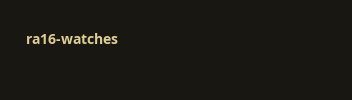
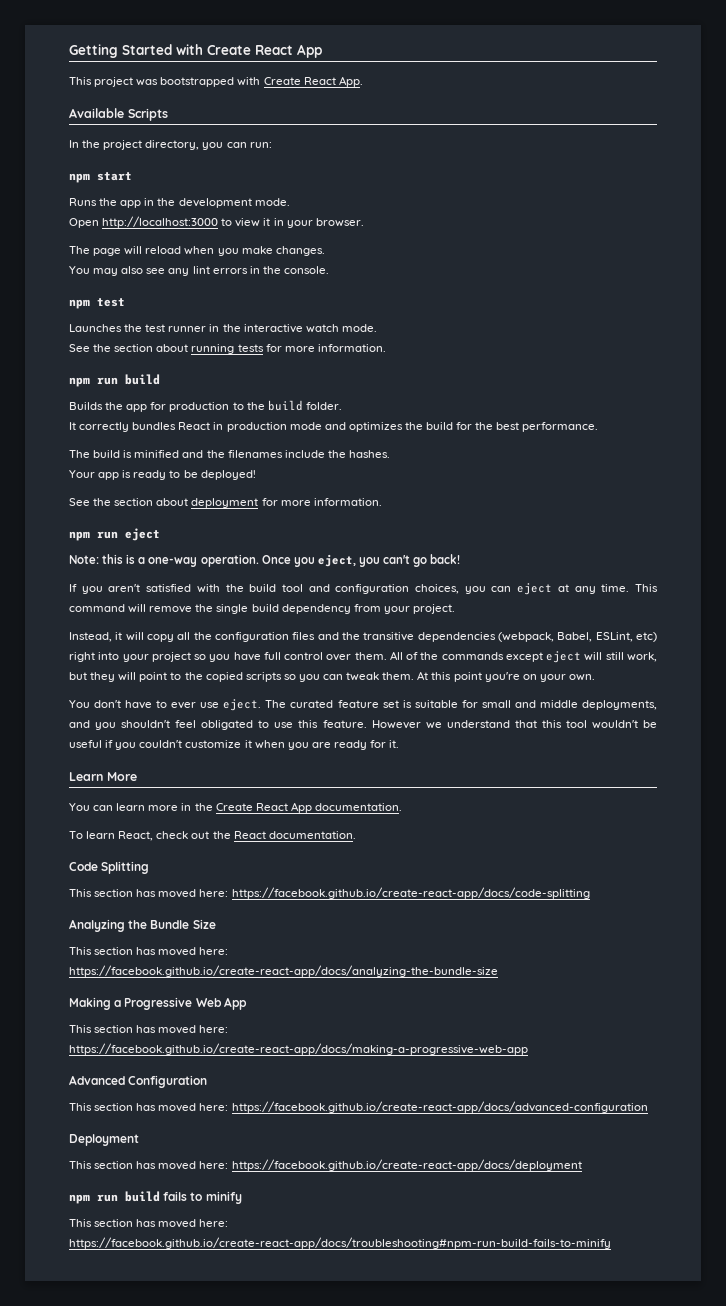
- ra16-watches
+ Getting Started with Create React App
+ This project was bootstrapped with Create React App.
+ Available Scripts
+ In the project directory, you can run:
+ npm start
+ Runs the app in the development mode.
+ Open http://localhost:3000 to view it in your browser.
+ The page will reload when you make changes.
+ You may also see any lint errors in the console.
+ npm test
+ Launches the test runner in the interactive watch mode.
+ See the section about running tests for more information.
+ npm run build
+ Builds the app for production to the build folder.
+ It correctly bundles React in production mode and optimizes the build for the best performance.
+ The build is minified and the filenames include the hashes.
+ Your app is ready to be deployed!
+ See the section about deployment for more information.
+ npm run eject
+ Note: this is a one-way operation. Once you eject, you can't go back!
+ If you aren't satisfied with the build tool and configuration choices, you can eject at any time. This command will remove the single build dependency from your project.
+ Instead, it will copy all the configuration files and the transitive dependencies (webpack, Babel, ESLint, etc) right into your project so you have full control over them. All of the commands except eject will still work, but they will point to the copied scripts so you can tweak them. At this point you're on your own.
+ You don't have to ever use eject. The curated feature set is suitable for small and middle deployments, and you shouldn't feel obligated to use this feature. However we understand that this tool wouldn't be useful if you couldn't customize it when you are ready for it.
+ Learn More
+ You can learn more in the Create React App documentation.
+ To learn React, check out the React documentation.
+ Code Splitting
+ This section has moved here: https://facebook.github.io/create-react-app/docs/code-splitting
+ Analyzing the Bundle Size
+ This section has moved here: https://facebook.github.io/create-react-app/docs/analyzing-the-bundle-size
+ Making a Progressive Web App
+ This section has moved here: https://facebook.github.io/create-react-app/docs/making-a-progressive-web-app
+ Advanced Configuration
+ This section has moved here: https://facebook.github.io/create-react-app/docs/advanced-configuration
+ Deployment
+ This section has moved here: https://facebook.github.io/create-react-app/docs/deployment
+ npm run build fails to minify
+ This section has moved here: https://facebook.github.io/create-react-app/docs/troubleshooting#npm-run-build-fails-to-minify

